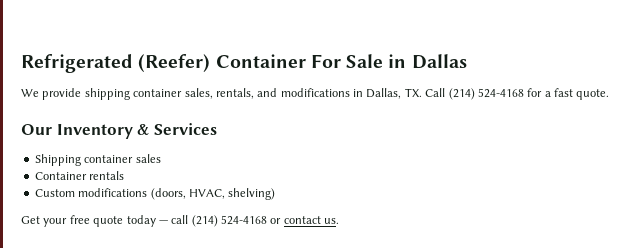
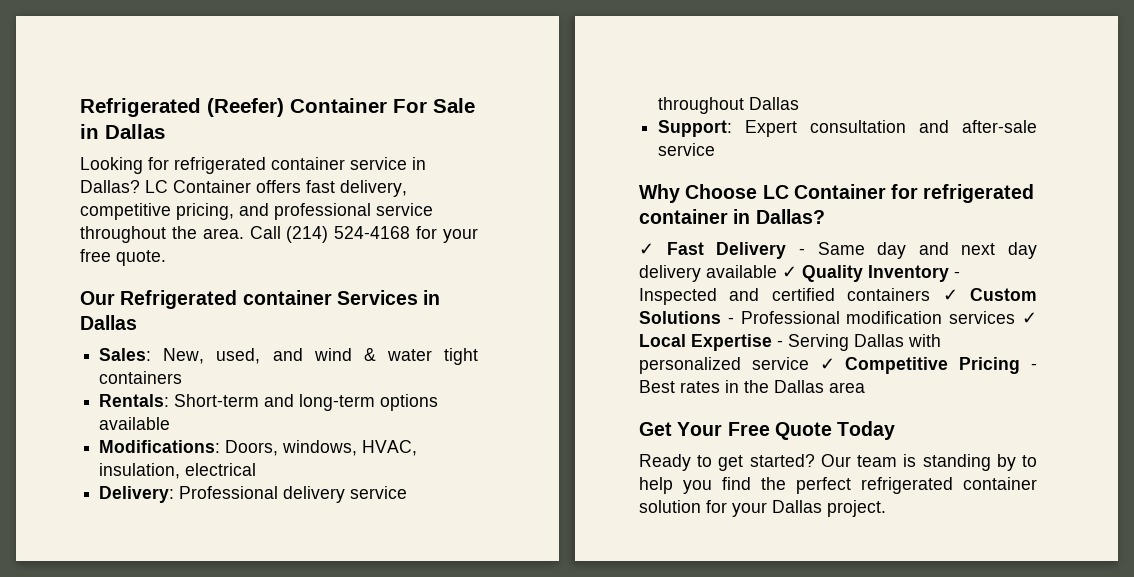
- We provide shipping container sales, rentals, and modifications in Dallas, TX. Call (214) 524-4168 for a fast quote.
+ Looking for refrigerated container service in Dallas? LC Container offers fast delivery, competitive pricing, and professional service throughout the area. Call (214) 524-4168 for your free quote.
- Our Inventory & Services
- Shipping container sales
- Container rentals
- Custom modifications (doors, HVAC, shelving)
- Get your free quote today — call (214) 524-4168 or contact us.
+ Our Refrigerated container Services in Dallas
+ Sales: New, used, and wind & water tight containers
+ Rentals: Short-term and long-term options available
+ Modifications: Doors, windows, HVAC, insulation, electrical
+ Delivery: Professional delivery service throughout Dallas
+ Support: Expert consultation and after-sale service
+ Why Choose LC Container for refrigerated container in Dallas?
+ ✓ Fast Delivery - Same day and next day delivery available ✓ Quality Inventory - Inspected and certified containers ✓ Custom Solutions - Professional modification services ✓ Local Expertise - Serving Dallas with personalized service ✓ Competitive Pricing - Best rates in the Dallas area
+ Get Your Free Quote Today
+ Ready to get started? Our team is standing by to help you find the perfect refrigerated container solution for your Dallas project.

